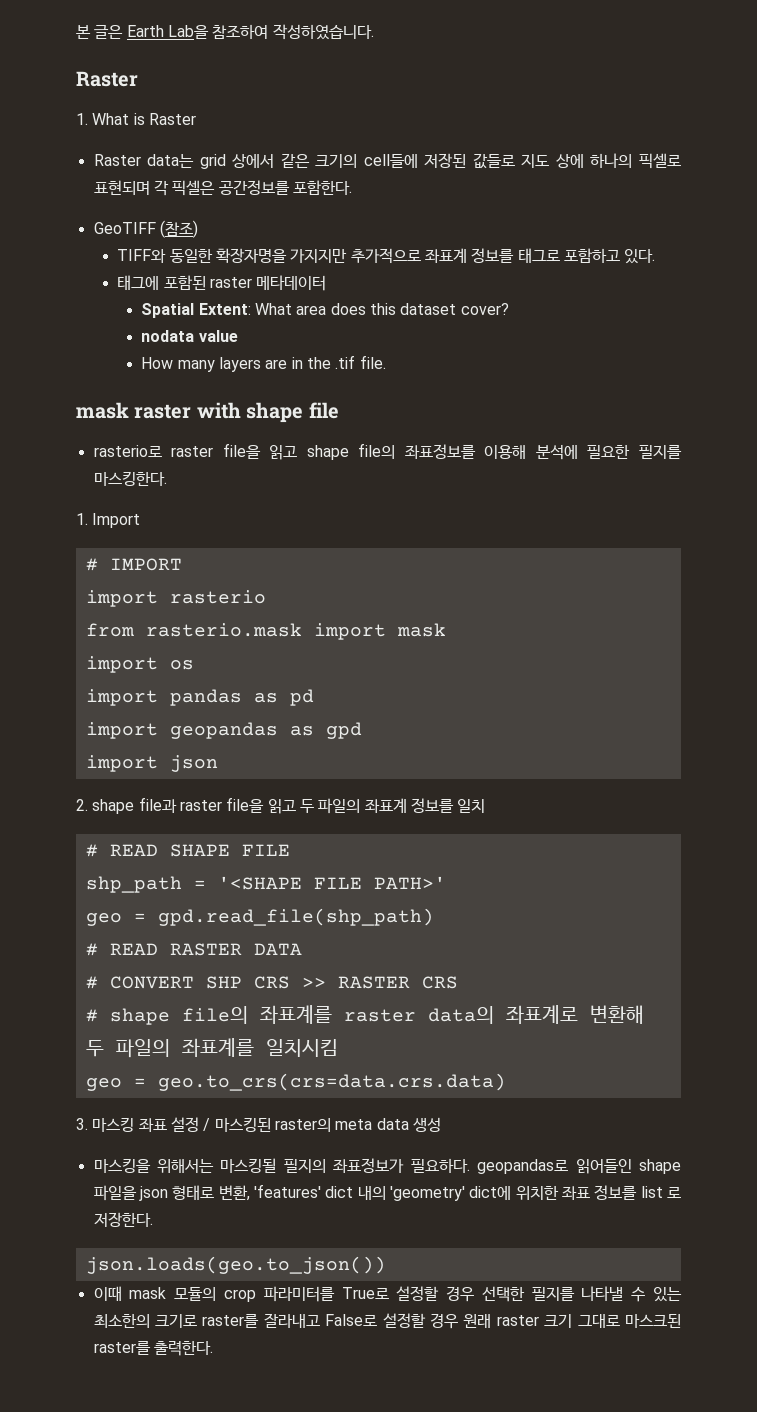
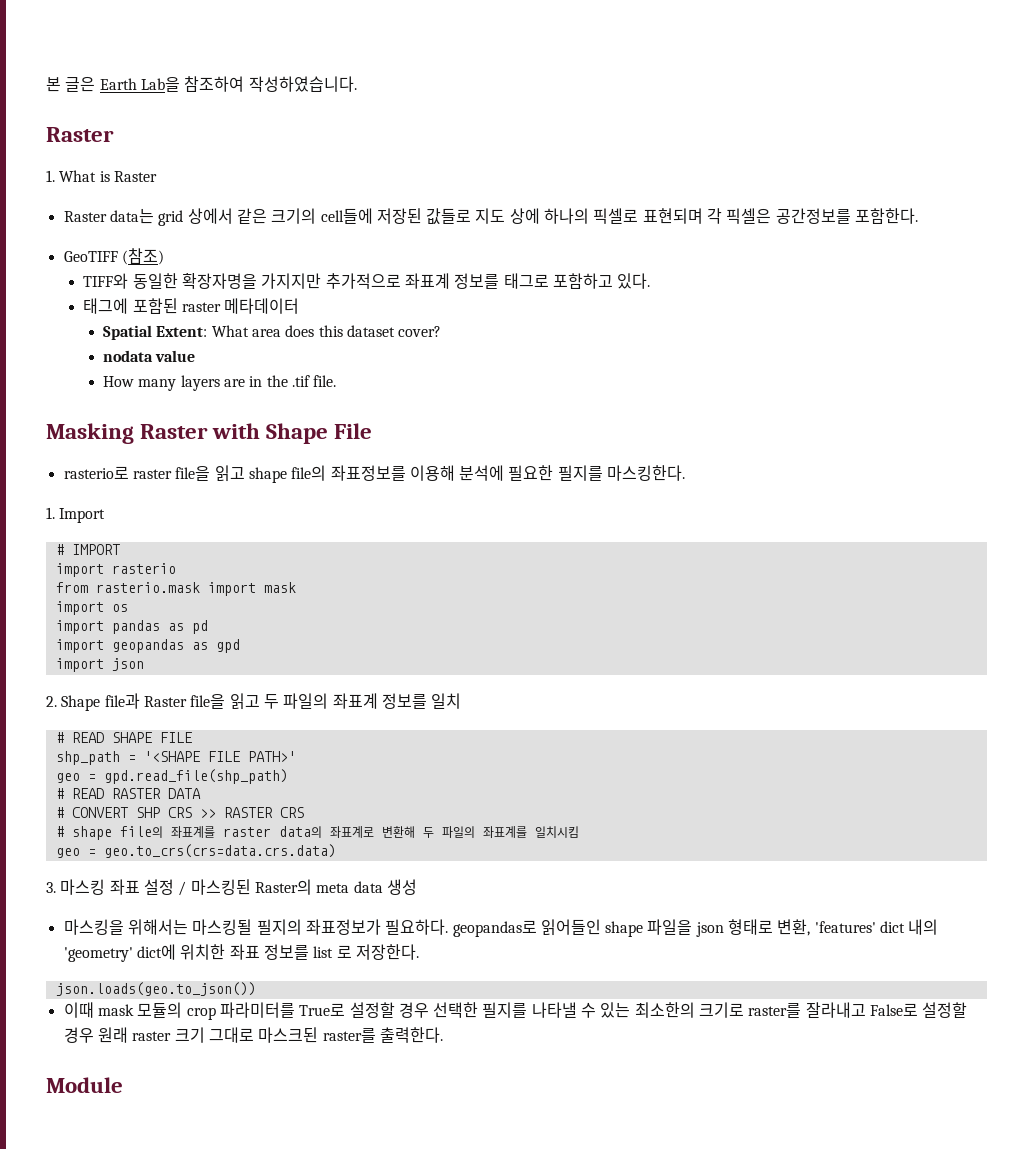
- mask raster with shape file
+ Masking Raster with Shape File
- 2. shape file과 raster file을 읽고 두 파일의 좌표계 정보를 일치
+ 2. Shape file과 Raster file을 읽고 두 파일의 좌표계 정보를 일치
- 3. 마스킹 좌표 설정 / 마스킹된 raster의 meta data 생성
+ 3. 마스킹 좌표 설정 / 마스킹된 Raster의 meta data 생성
+ Module

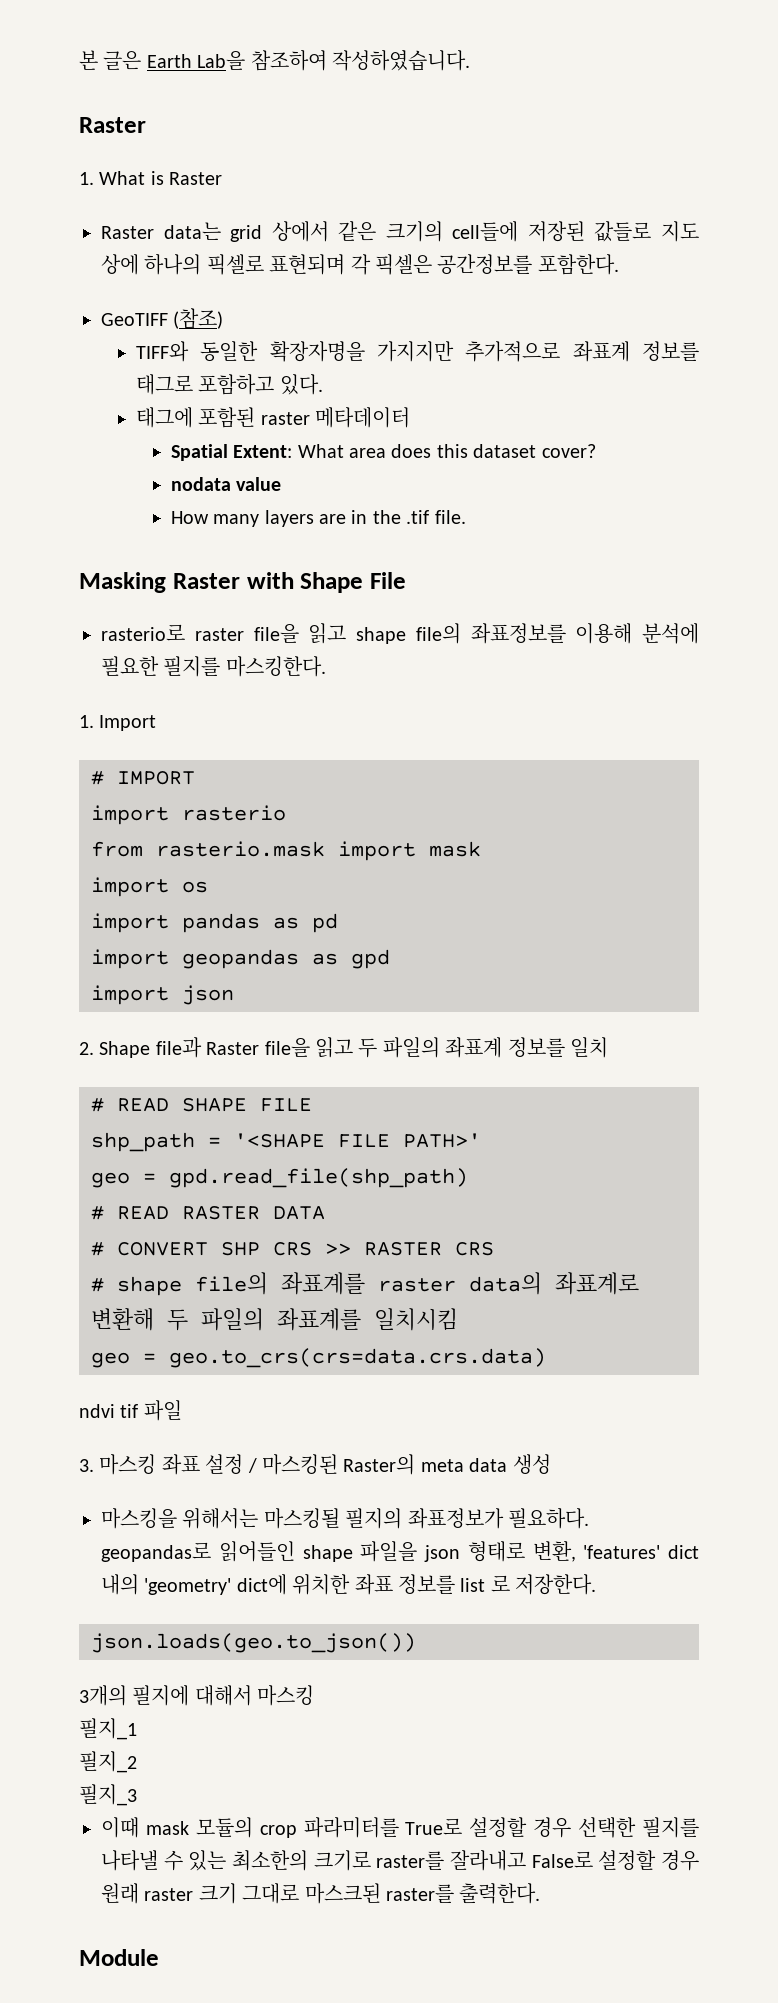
+ ndvi tif 파일
+ 3개의 필지에 대해서 마스킹
+ 필지_1
+ 필지_2
+ 필지_3

